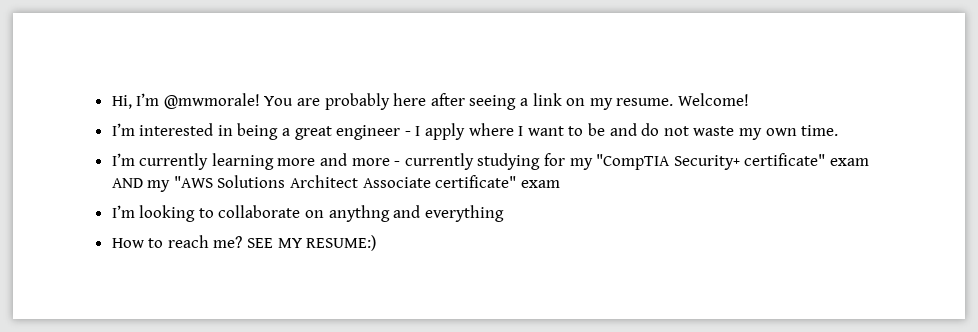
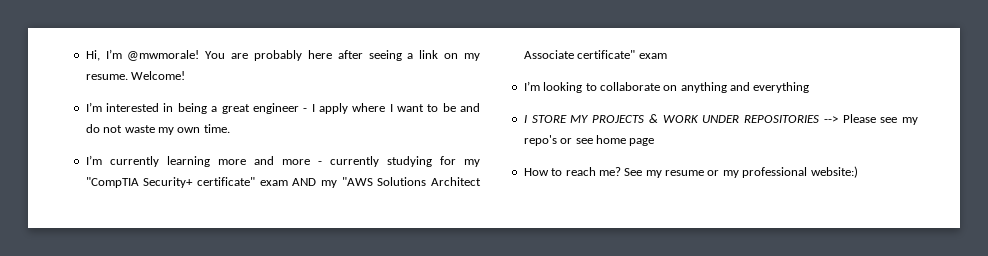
- I’m looking to collaborate on anythng and everything
+ I’m looking to collaborate on anything and everything
- How to reach me? SEE MY RESUME:)
+ I STORE MY PROJECTS & WORK UNDER REPOSITORIES --> Please see my repo's or see home page
+ How to reach me? See my resume or my professional website:)

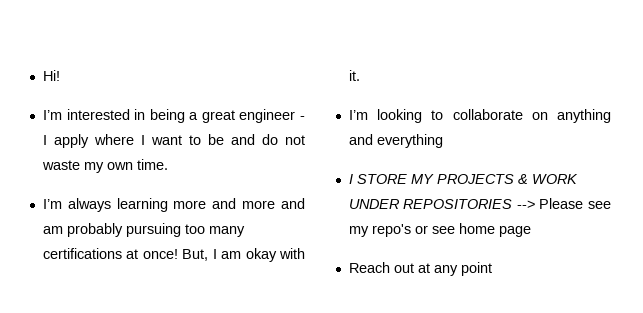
- Hi, I’m @mwmorale! You are probably here after seeing a link on my resume. Welcome!
+ Hi!
- I’m currently learning more and more - currently studying for my "CompTIA Security+ certificate" exam AND my "AWS Solutions Architect Associate certificate" exam
+ I’m always learning more and more and am probably pursuing too many certifications at once! But, I am okay with it.
- How to reach me? See my resume or my professional website:)
+ Reach out at any point

